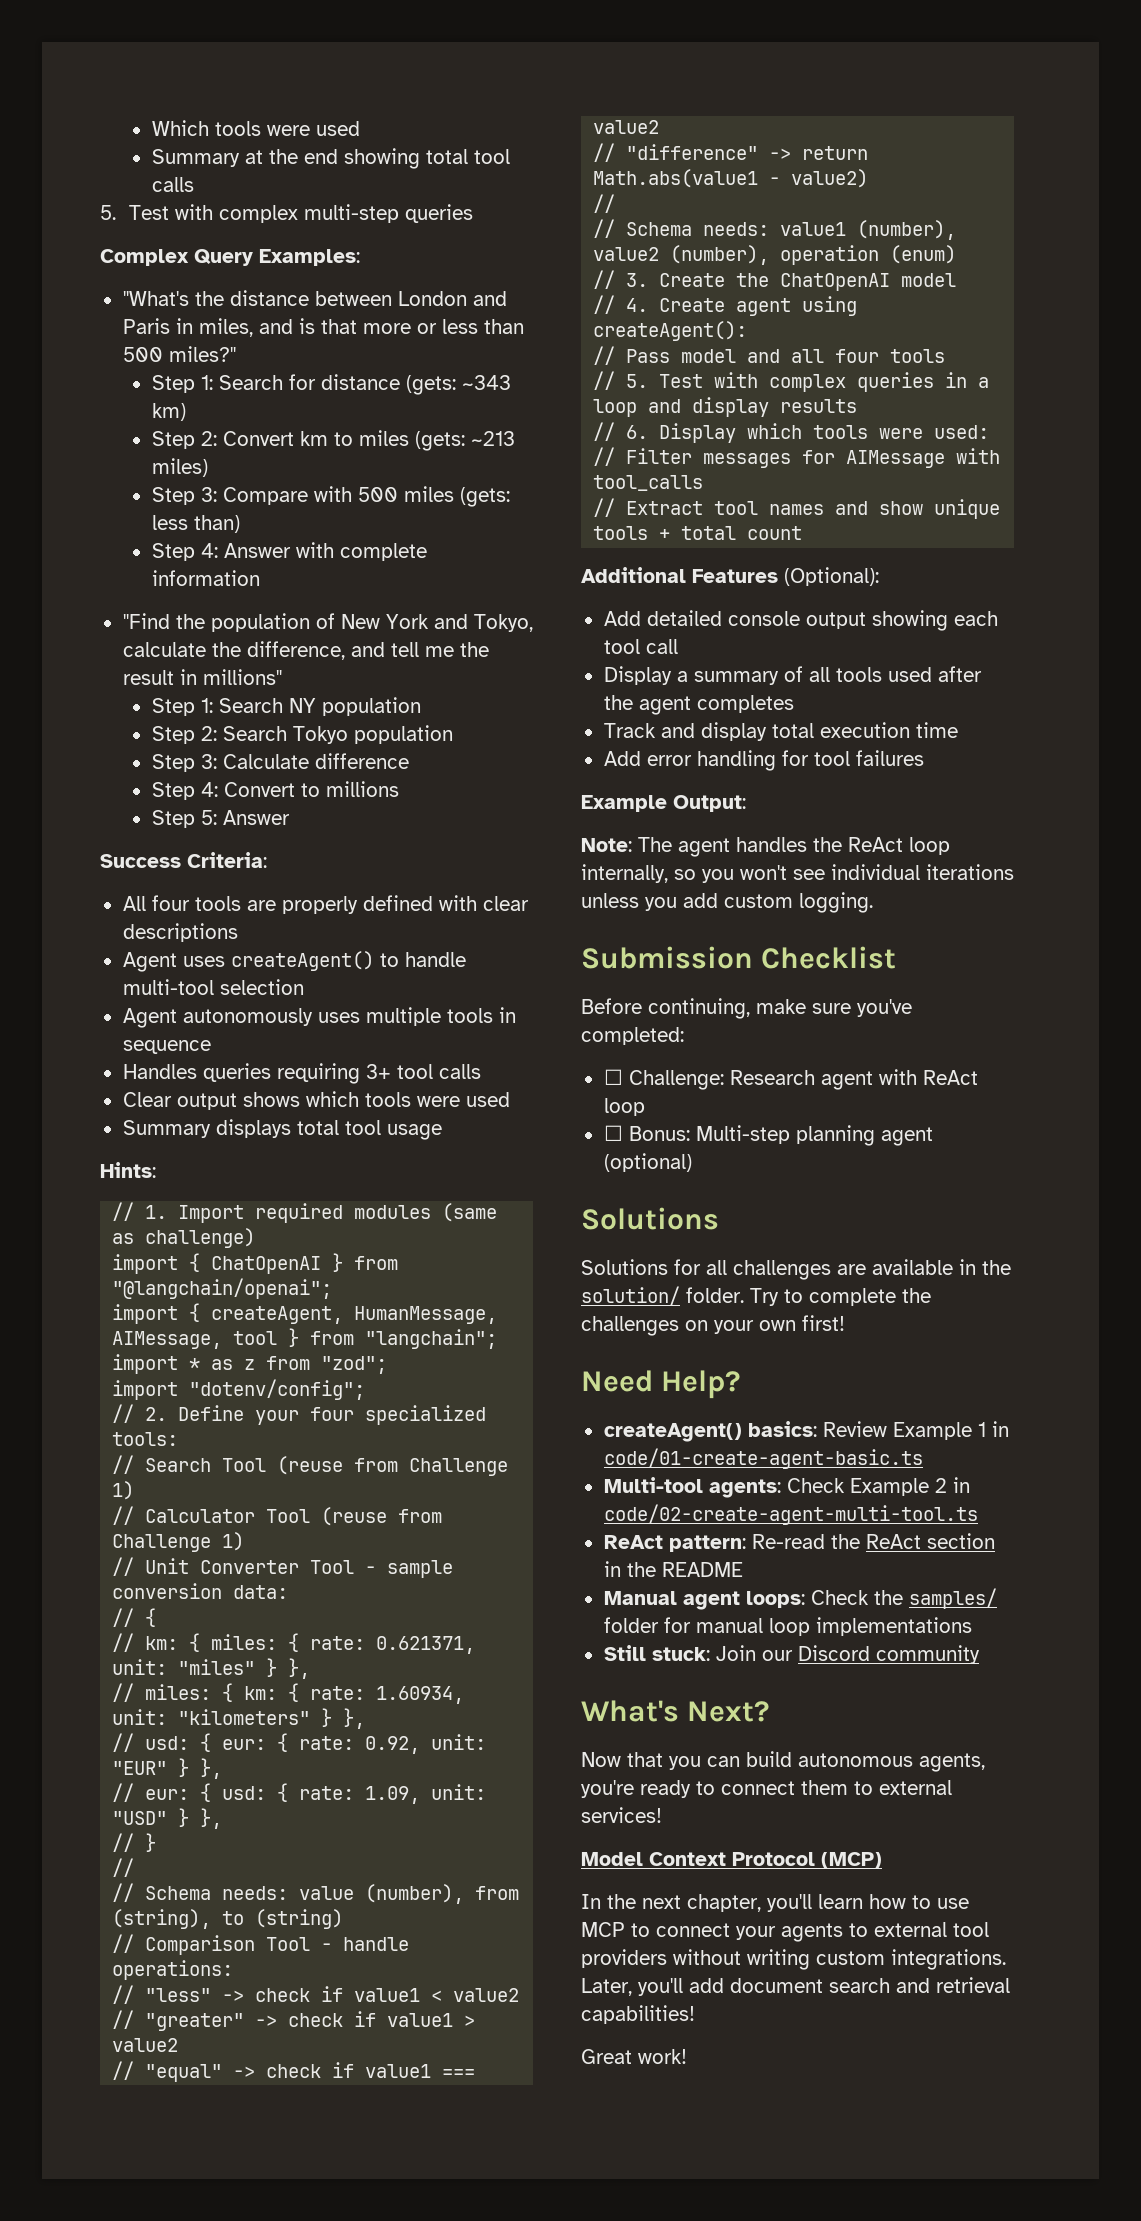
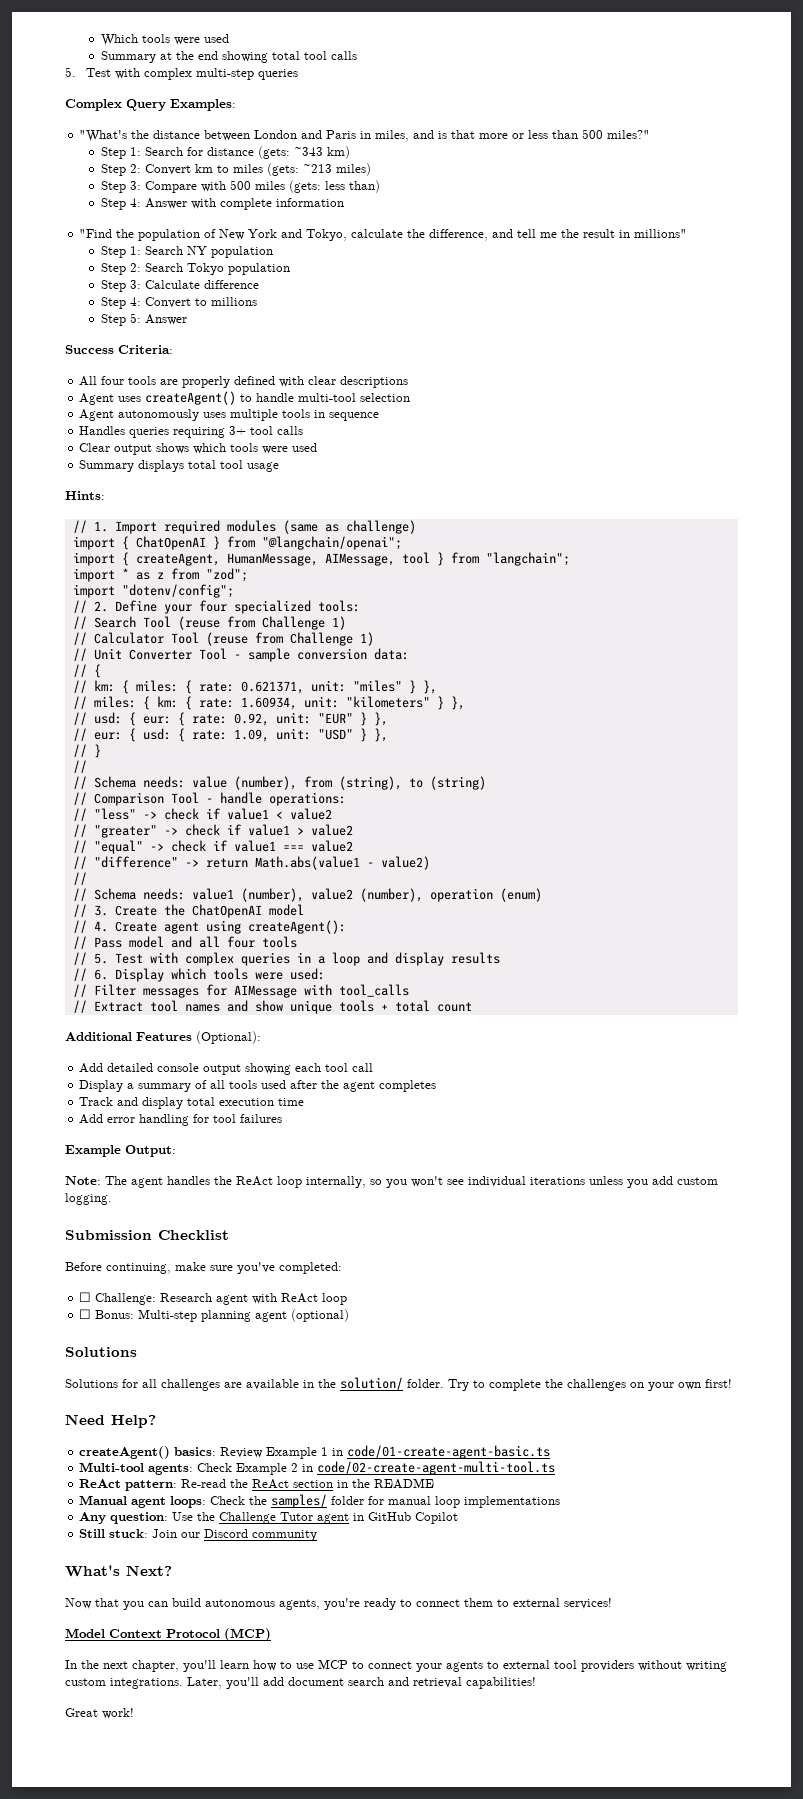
+ Any question: Use the Challenge Tutor agent in GitHub Copilot

